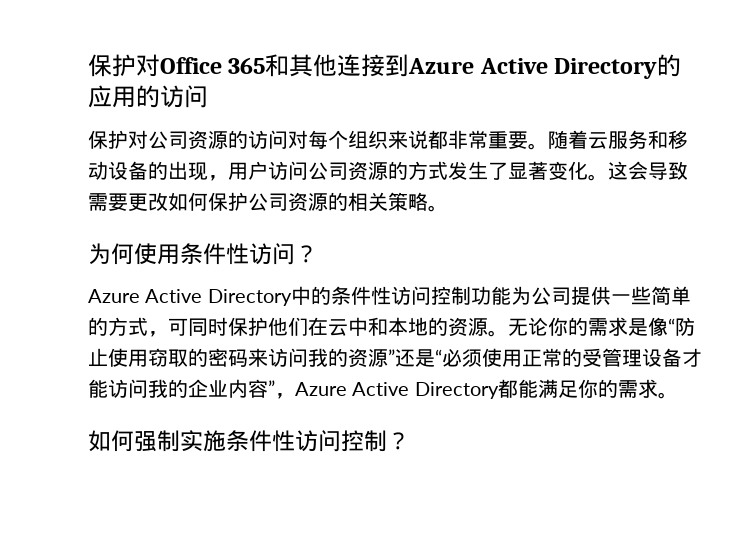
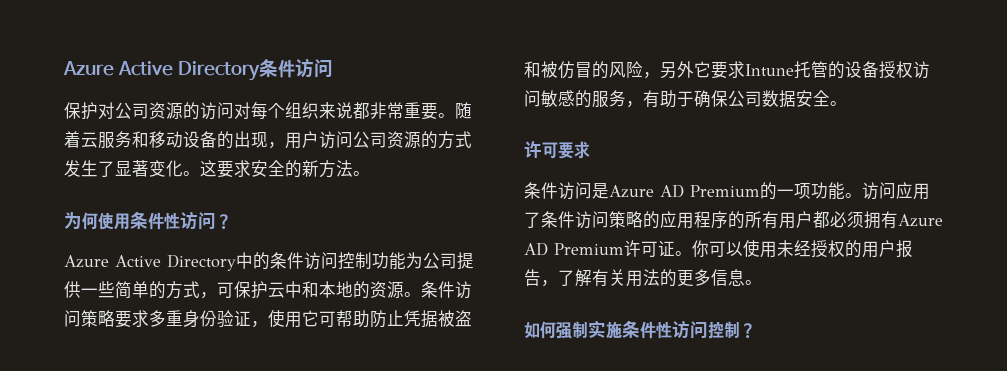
- 保护对Office 365和其他连接到Azure Active Directory的应用的访问
+ Azure Active Directory条件访问
- 这会导致需要更改如何保护公司资源的相关策略。
+ 这要求安全的新方法。
- Azure Active Directory中的条件性访问控制功能为公司提供一些简单的方式，可同时保护他们在云中和本地的资源。
+ Azure Active Directory中的条件访问控制功能为公司提供一些简单的方式，可保护云中和本地的资源。
- 无论你的需求是像“防止使用窃取的密码来访问我的资源”还是“必须使用正常的受管理设备才能访问我的企业内容”，Azure Active Directory都能满足你的需求。
+ 条件访问策略要求多重身份验证，使用它可帮助防止凭据被盗和被仿冒的风险，另外它要求Intune托管的设备授权访问敏感的服务，有助于确保公司数据安全。
+ 许可要求
+ 条件访问是Azure AD Premium的一项功能。访问应用了条件访问策略的应用程序的所有用户都必须拥有Azure AD Premium许可证。你可以使用未经授权的用户报告，了解有关用法的更多信息。

